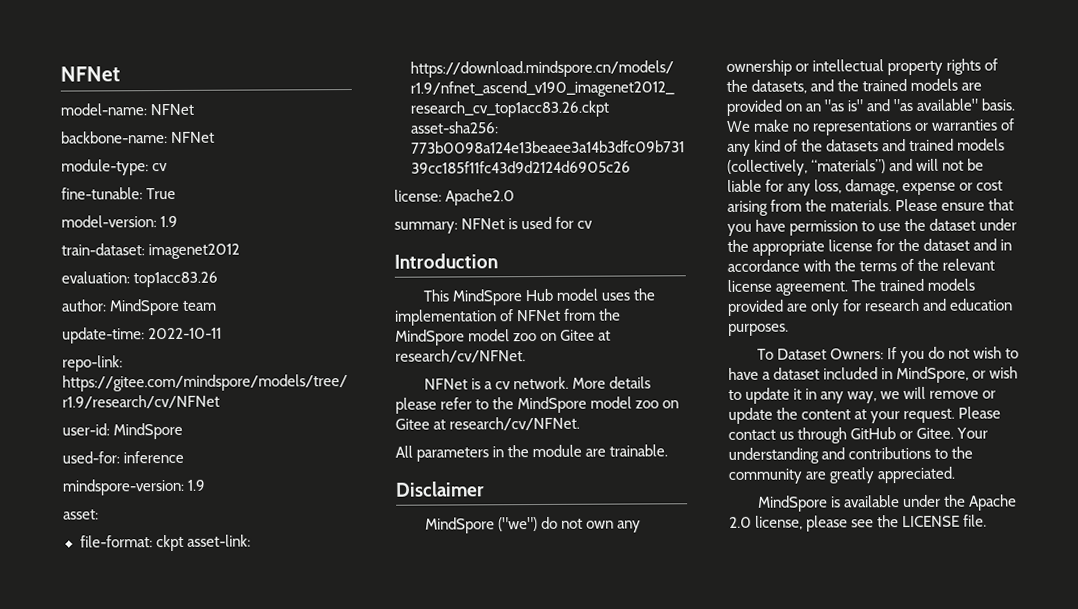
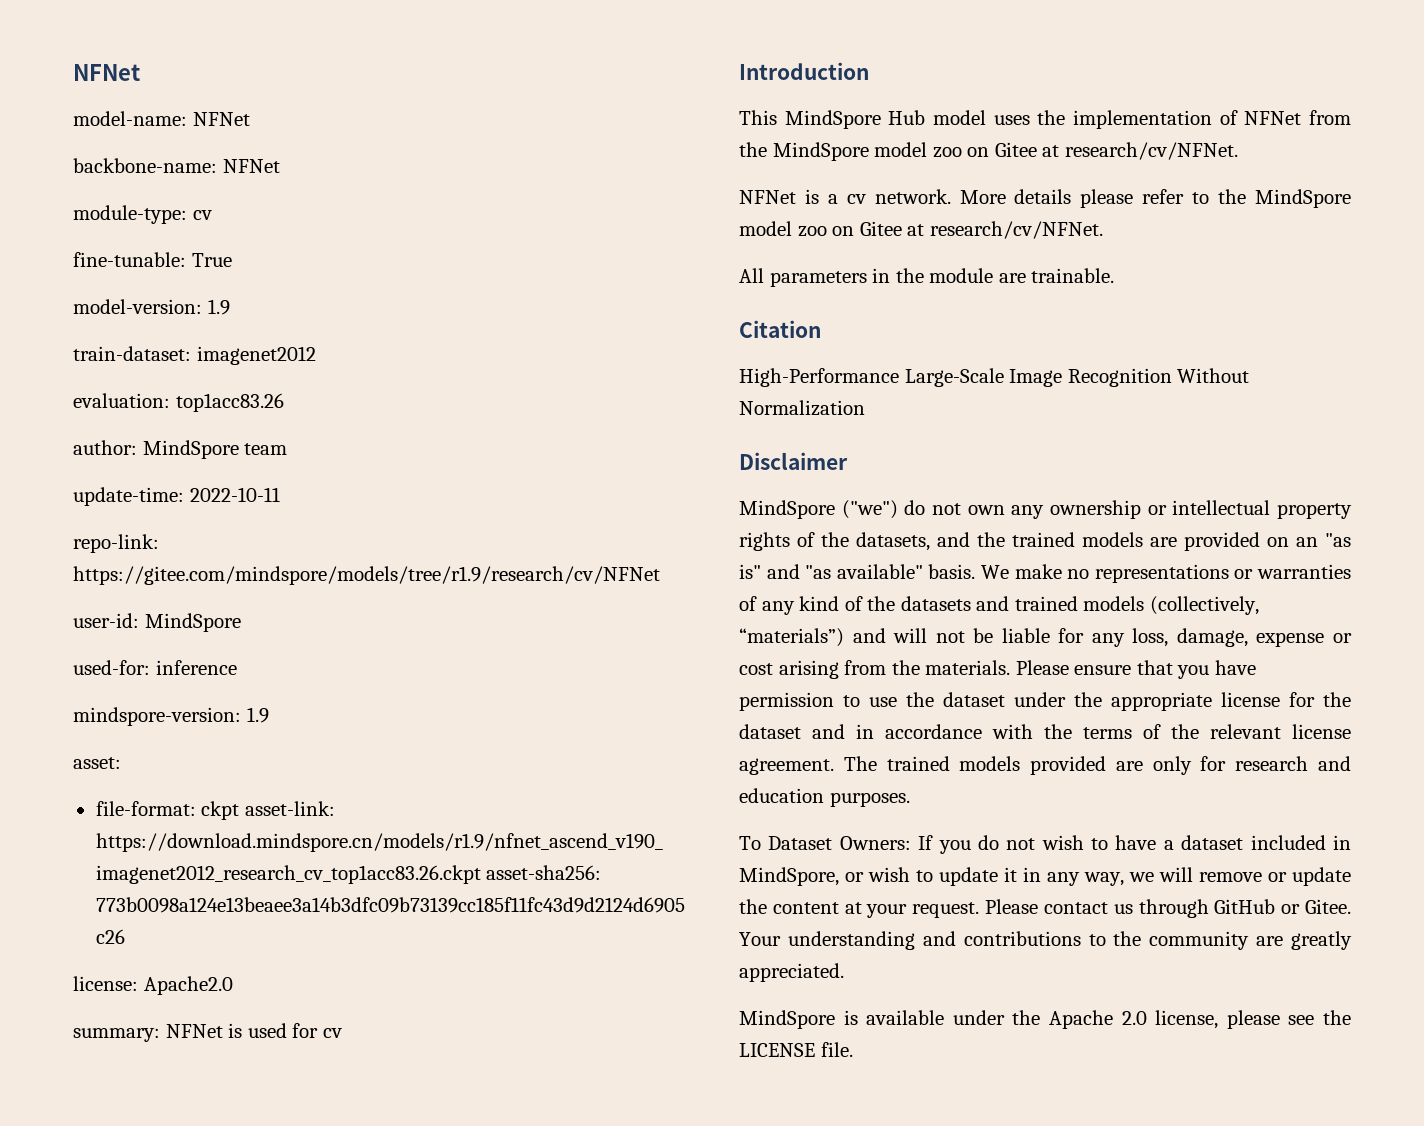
+ Citation
+ High-Performance Large-Scale Image Recognition Without Normalization

